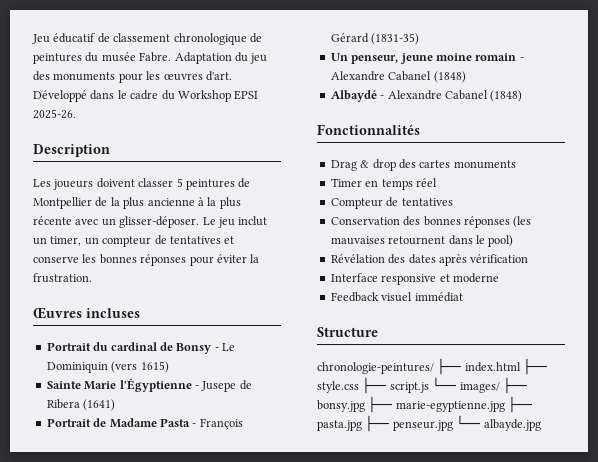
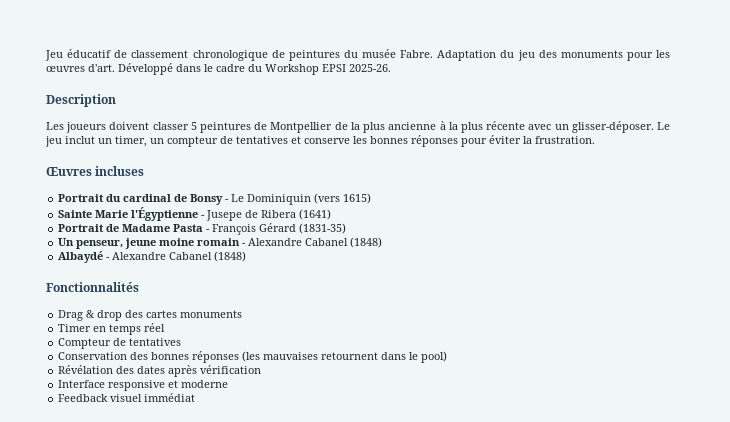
- Structure
- chronologie-peintures/ ├── index.html ├── style.css ├── script.js └── images/ ├── bonsy.jpg ├── marie-egyptienne.jpg ├── pasta.jpg ├── penseur.jpg └── albayde.jpg

